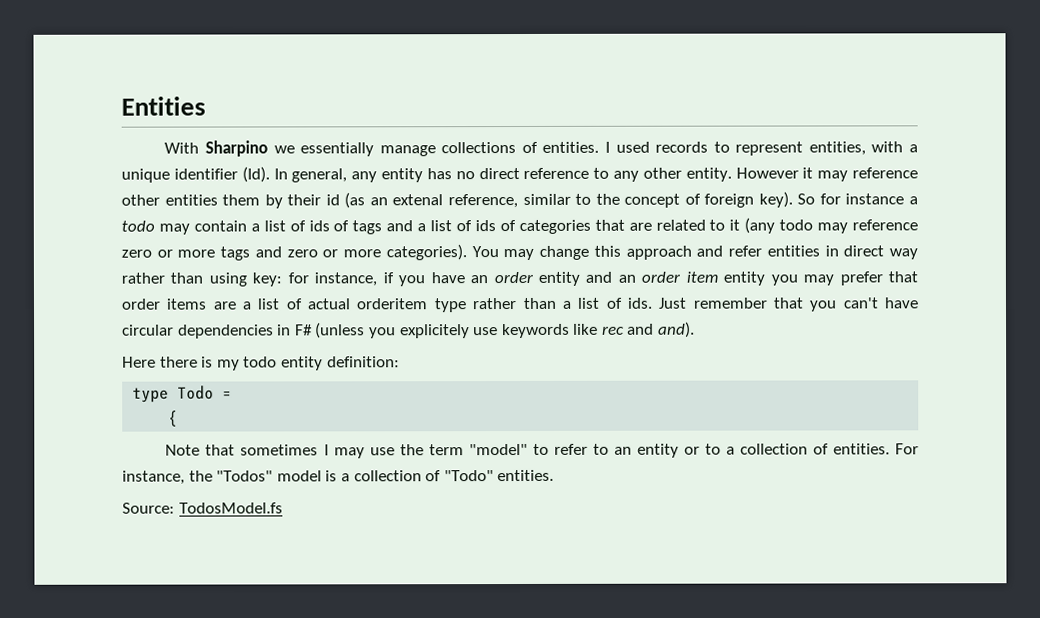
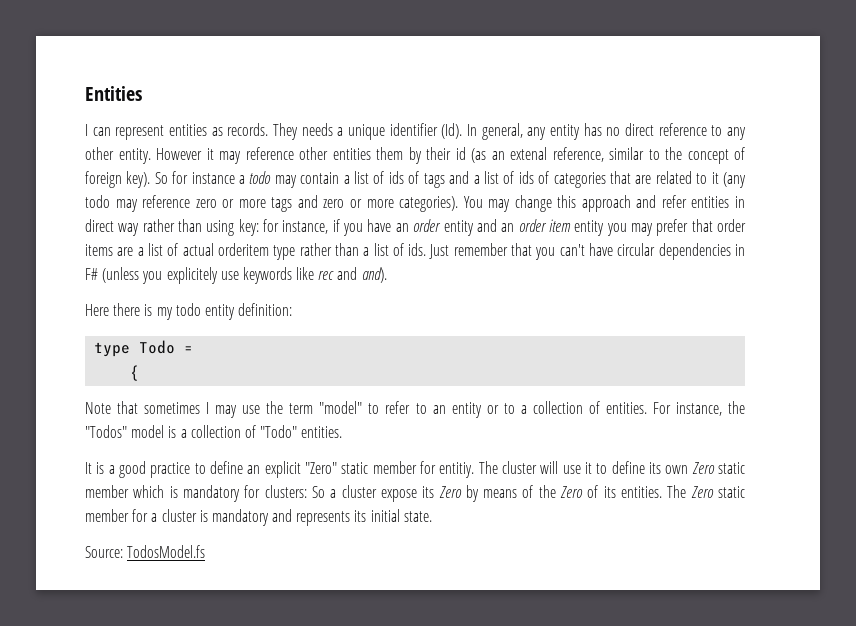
- With Sharpino we essentially manage collections of entities. I used records to represent entities, with a unique identifier (Id). In general, any entity has no direct reference to any other entity.
+ I can represent entities as records. They needs a unique identifier (Id). In general, any entity has no direct reference to any other entity.
+ It is a good practice to define an explicit "Zero" static member for entitiy. The cluster will use it to define its own Zero static member which is mandatory for clusters: So a cluster expose its Zero by means of the Zero of its entities. The Zero static member for a cluster is mandatory and represents its initial state.

